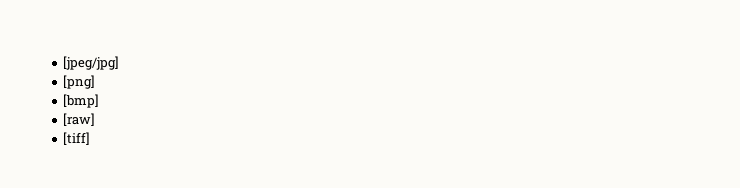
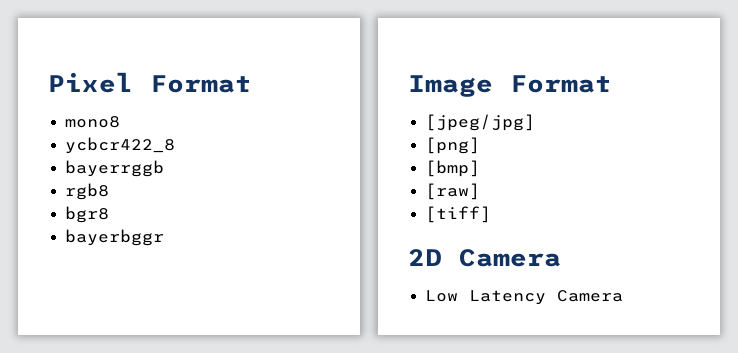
+ Pixel Format
+ mono8
+ ycbcr422_8
+ bayerrggb
+ rgb8
+ bgr8
+ bayerbggr
+ Image Format
+ 2D Camera
+ Low Latency Camera

